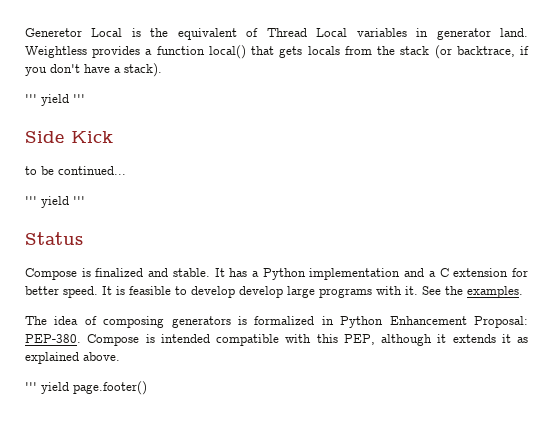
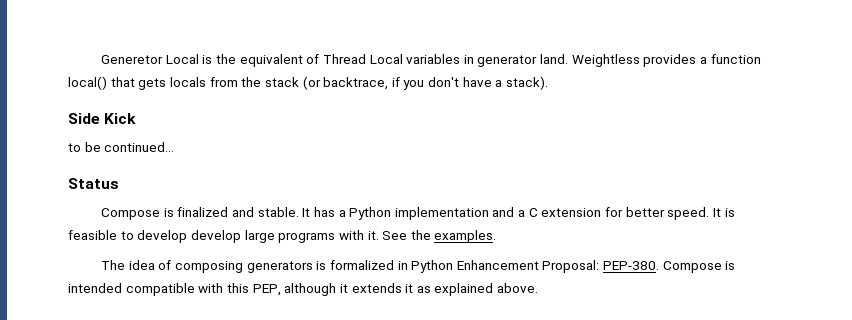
  Weightless provides a function local() that gets locals from the stack (or backtrace, if you don't have a stack).
- ''' yield '''
  to be continued...
- ''' yield '''
- ''' yield page.footer()

